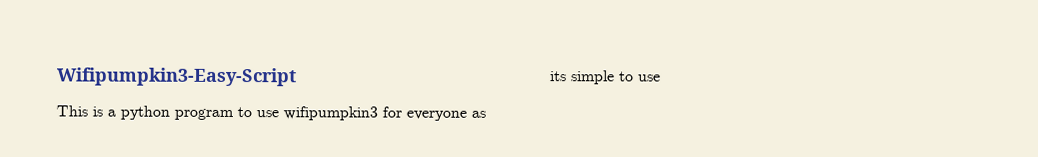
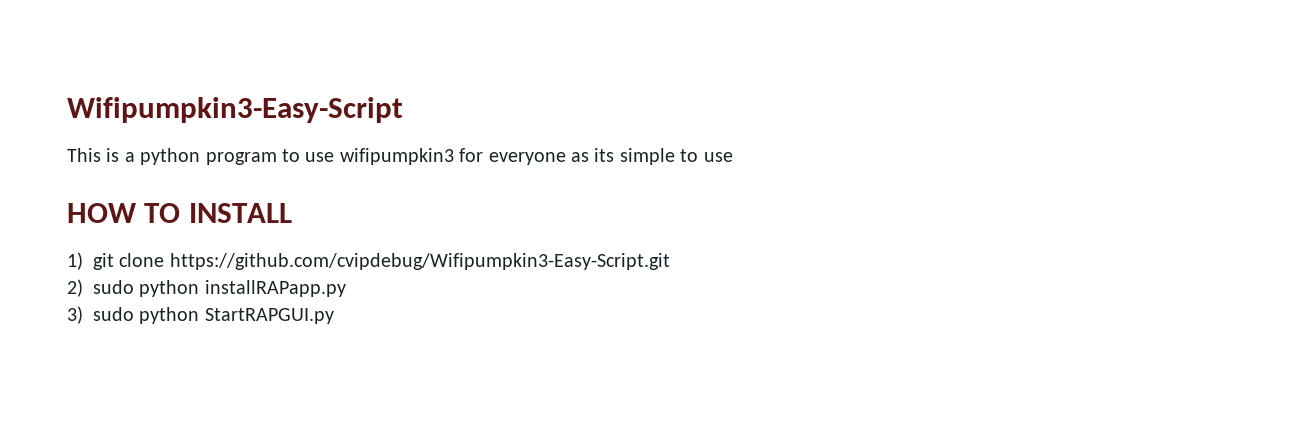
+ HOW TO INSTALL
+ 1) git clone https://github.com/cvipdebug/Wifipumpkin3-Easy-Script.git
+ 2) sudo python installRAPapp.py
+ 3) sudo python StartRAPGUI.py

